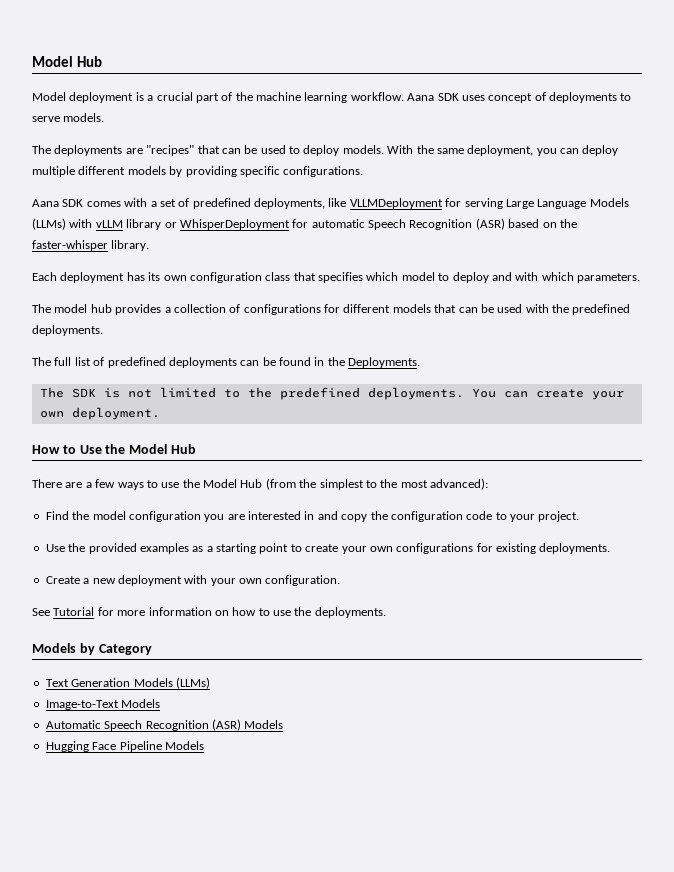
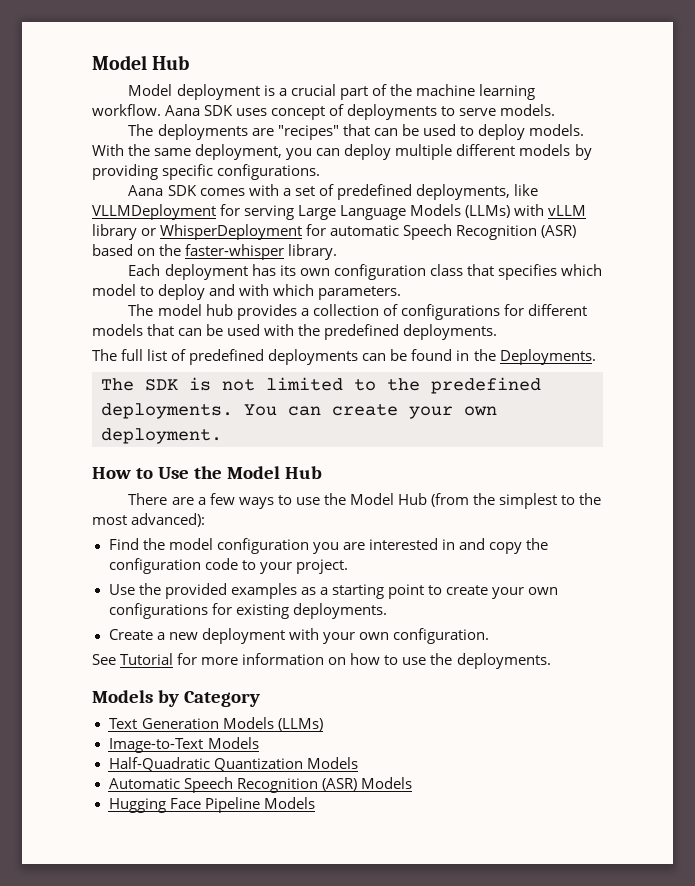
+ Half-Quadratic Quantization Models

